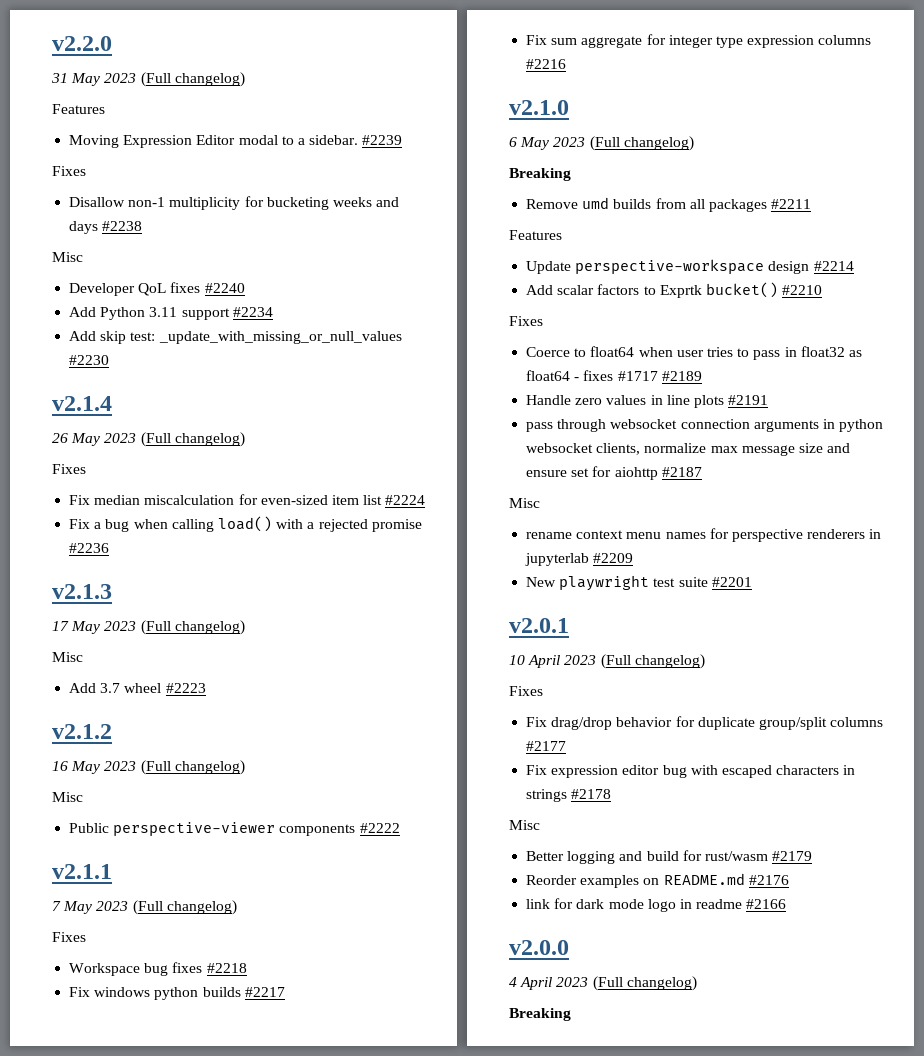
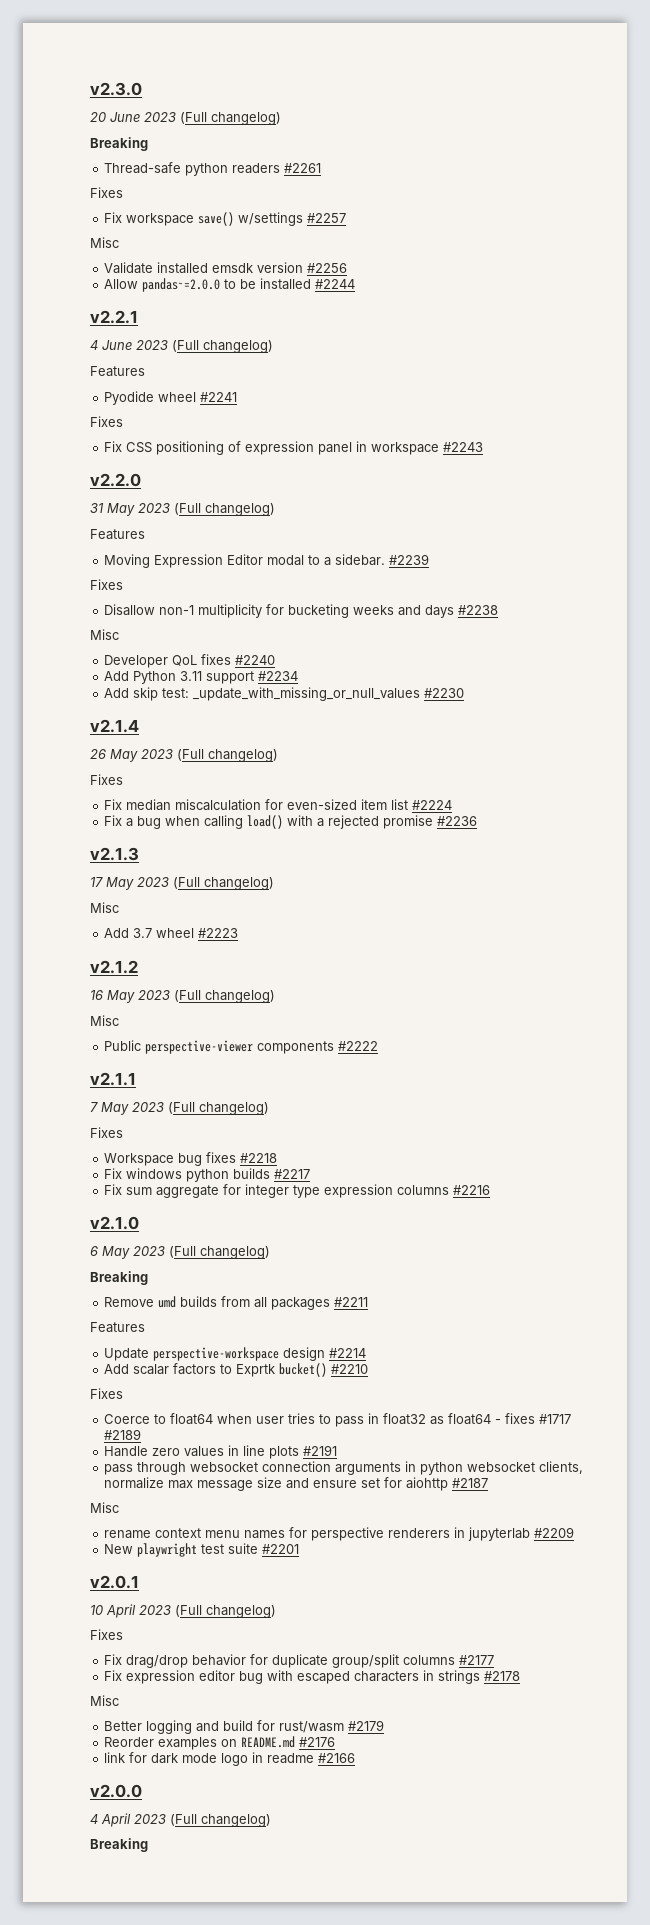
+ v2.3.0
+ 20 June 2023 (Full changelog)
+ Breaking
+ Thread-safe python readers #2261
+ Fixes
+ Fix workspace save() w/settings #2257
+ Misc
+ Validate installed emsdk version #2256
+ Allow pandas~=2.0.0 to be installed #2244
+ v2.2.1
+ 4 June 2023 (Full changelog)
+ Features
+ Pyodide wheel #2241
+ Fixes
+ Fix CSS positioning of expression panel in workspace #2243

